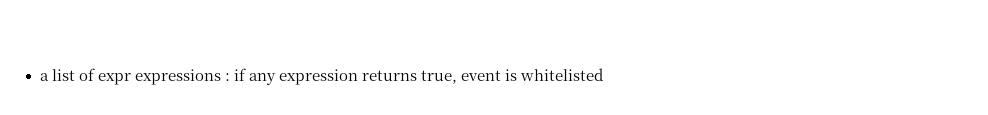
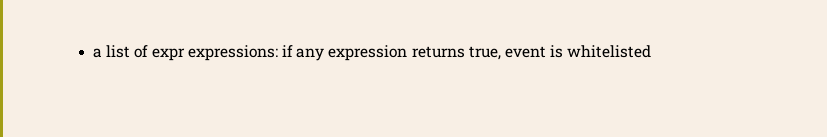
- a list of expr expressions : if any expression returns true, event is whitelisted
+ a list of expr expressions: if any expression returns true, event is whitelisted

